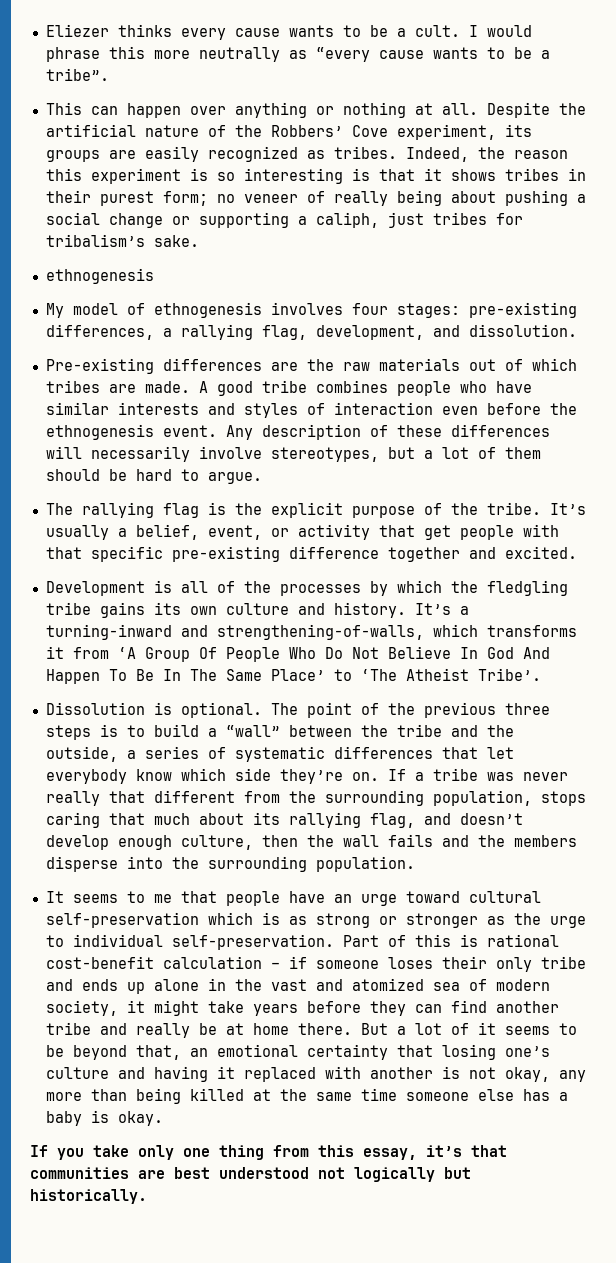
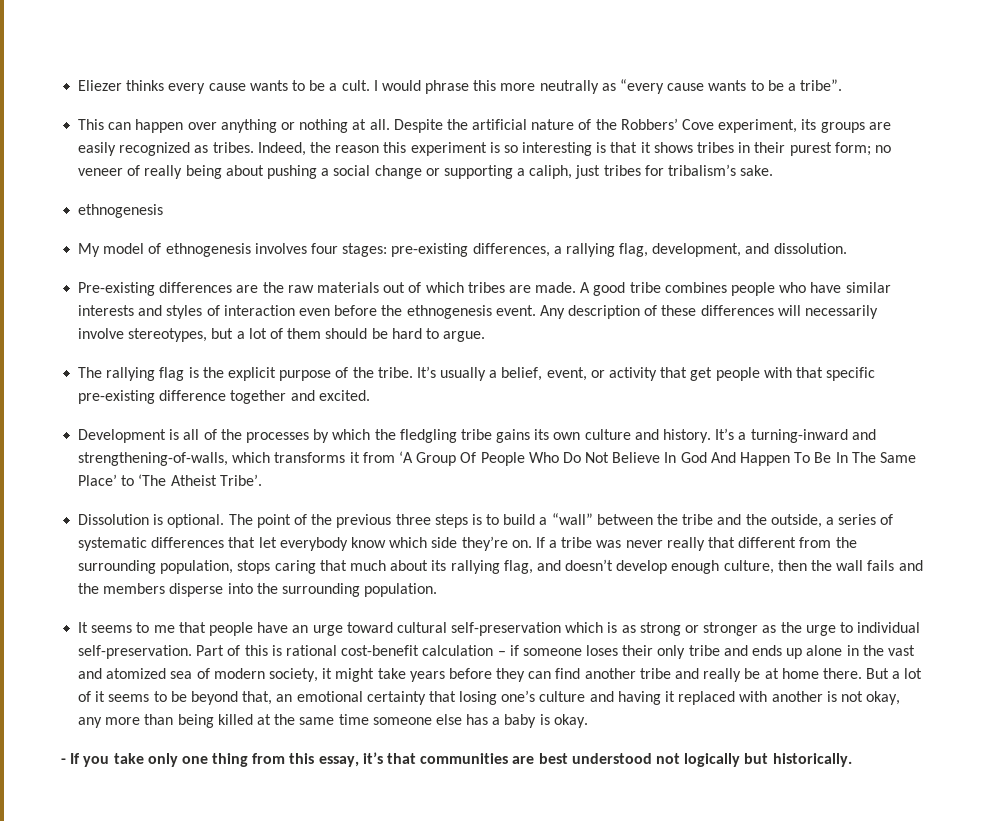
- If you take only one thing from this essay, it’s that communities are best understood not logically but historically.
+ - If you take only one thing from this essay, it’s that communities are best understood not logically but historically.

